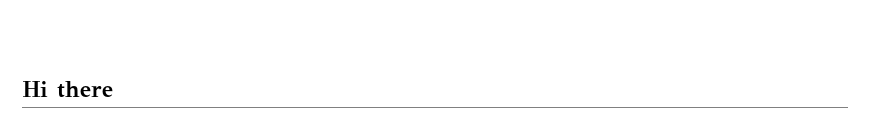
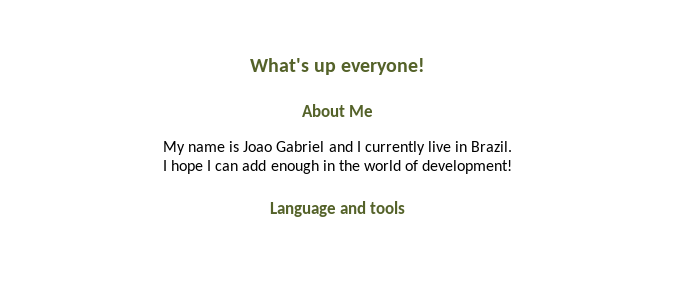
- Hi there
+ What's up everyone!
+ About Me
+ My name is Joao Gabriel and I currently live in Brazil.
+ I hope I can add enough in the world of development!
+ Language and tools

